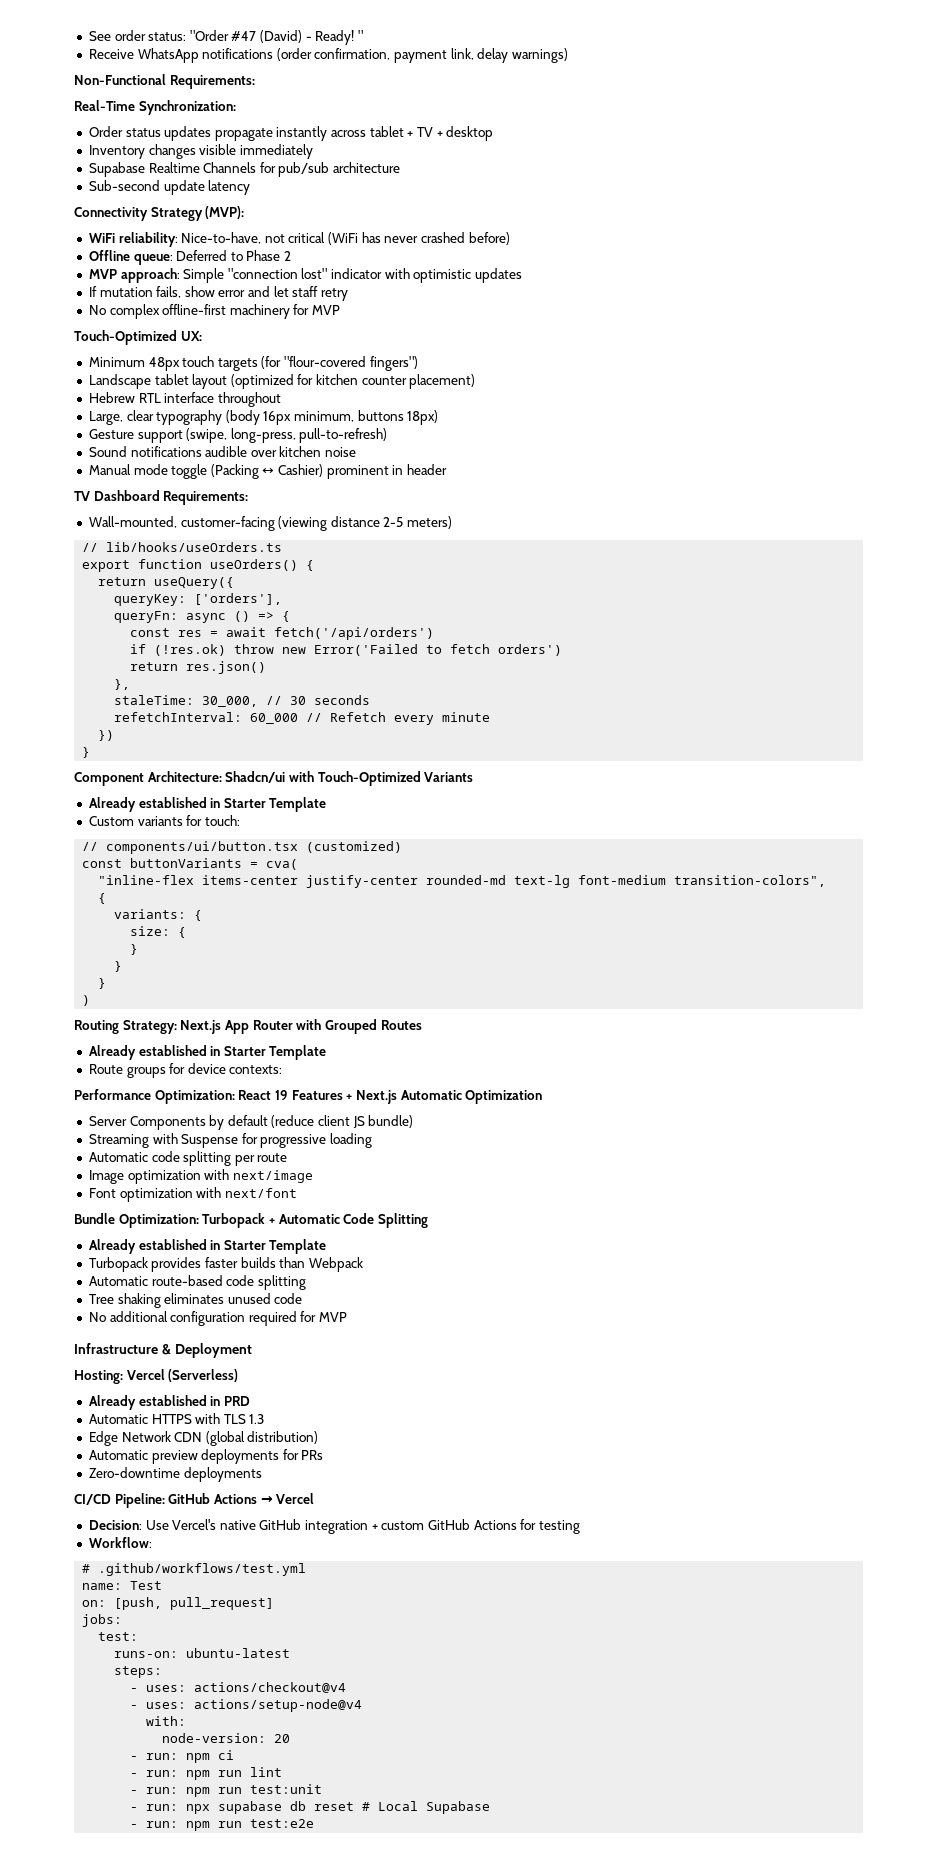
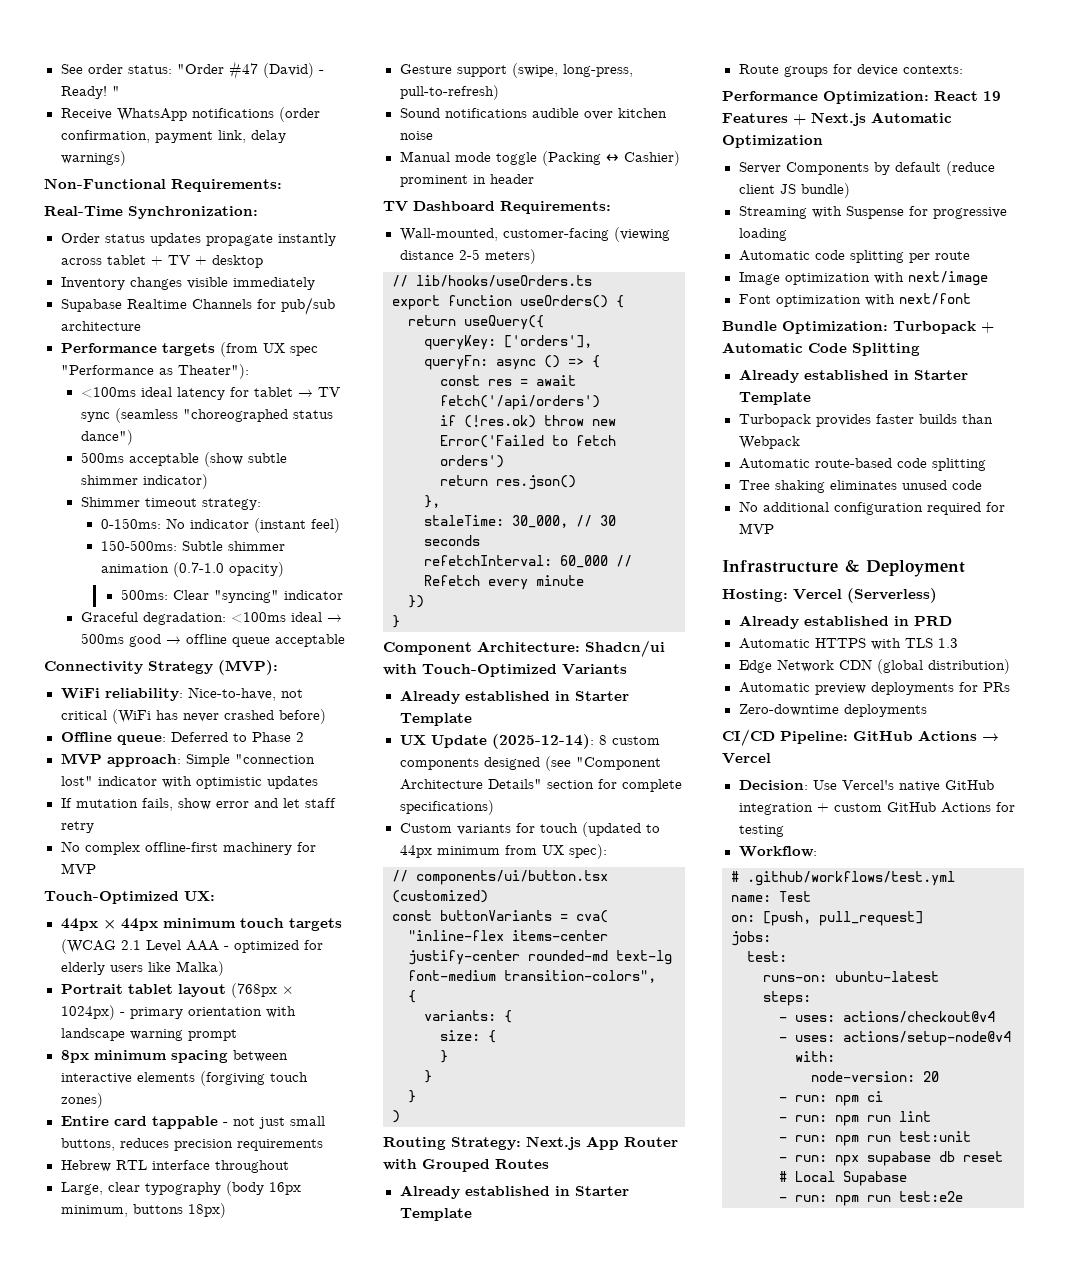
- Sub-second update latency
+ Performance targets (from UX spec "Performance as Theater"):
+ <100ms ideal latency for tablet → TV sync (seamless "choreographed status dance")
+ 500ms acceptable (show subtle shimmer indicator)
+ Shimmer timeout strategy:
+ 0-150ms: No indicator (instant feel)
+ 150-500ms: Subtle shimmer animation (0.7-1.0 opacity)
+ 500ms: Clear "syncing" indicator
+ Graceful degradation: <100ms ideal → 500ms good → offline queue acceptable
- Minimum 48px touch targets (for "flour-covered fingers")
- Landscape tablet layout (optimized for kitchen counter placement)
+ 44px × 44px minimum touch targets (WCAG 2.1 Level AAA - optimized for elderly users like Malka)
+ Portrait tablet layout (768px × 1024px) - primary orientation with landscape warning prompt
+ 8px minimum spacing between interactive elements (forgiving touch zones)
+ Entire card tappable - not just small buttons, reduces precision requirements
- Custom variants for touch:
+ UX Update (2025-12-14): 8 custom components designed (see "Component Architecture Details" section for complete specifications)
+ Custom variants for touch (updated to 44px minimum from UX spec):

